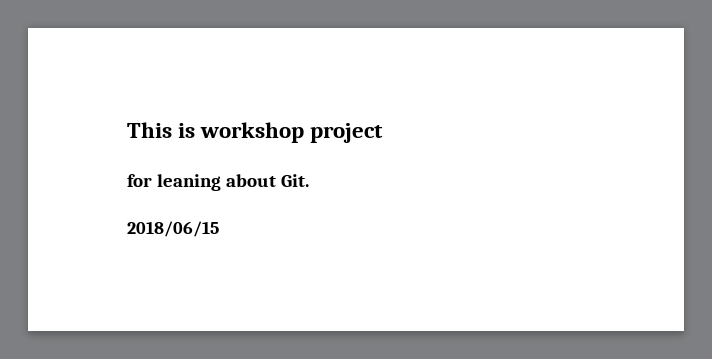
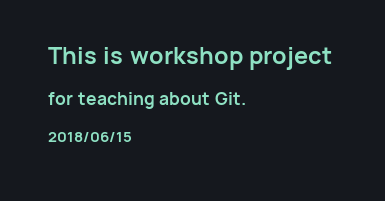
- for leaning about Git.
+ for teaching about Git.

